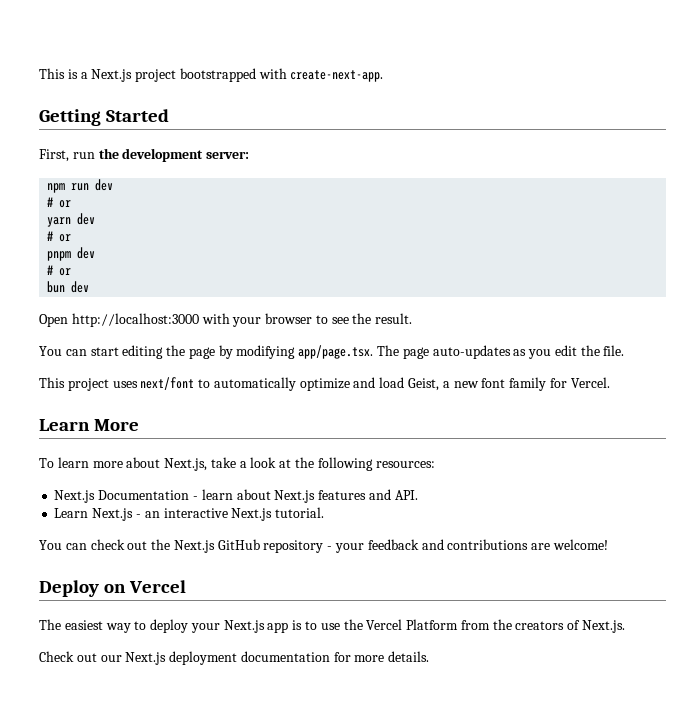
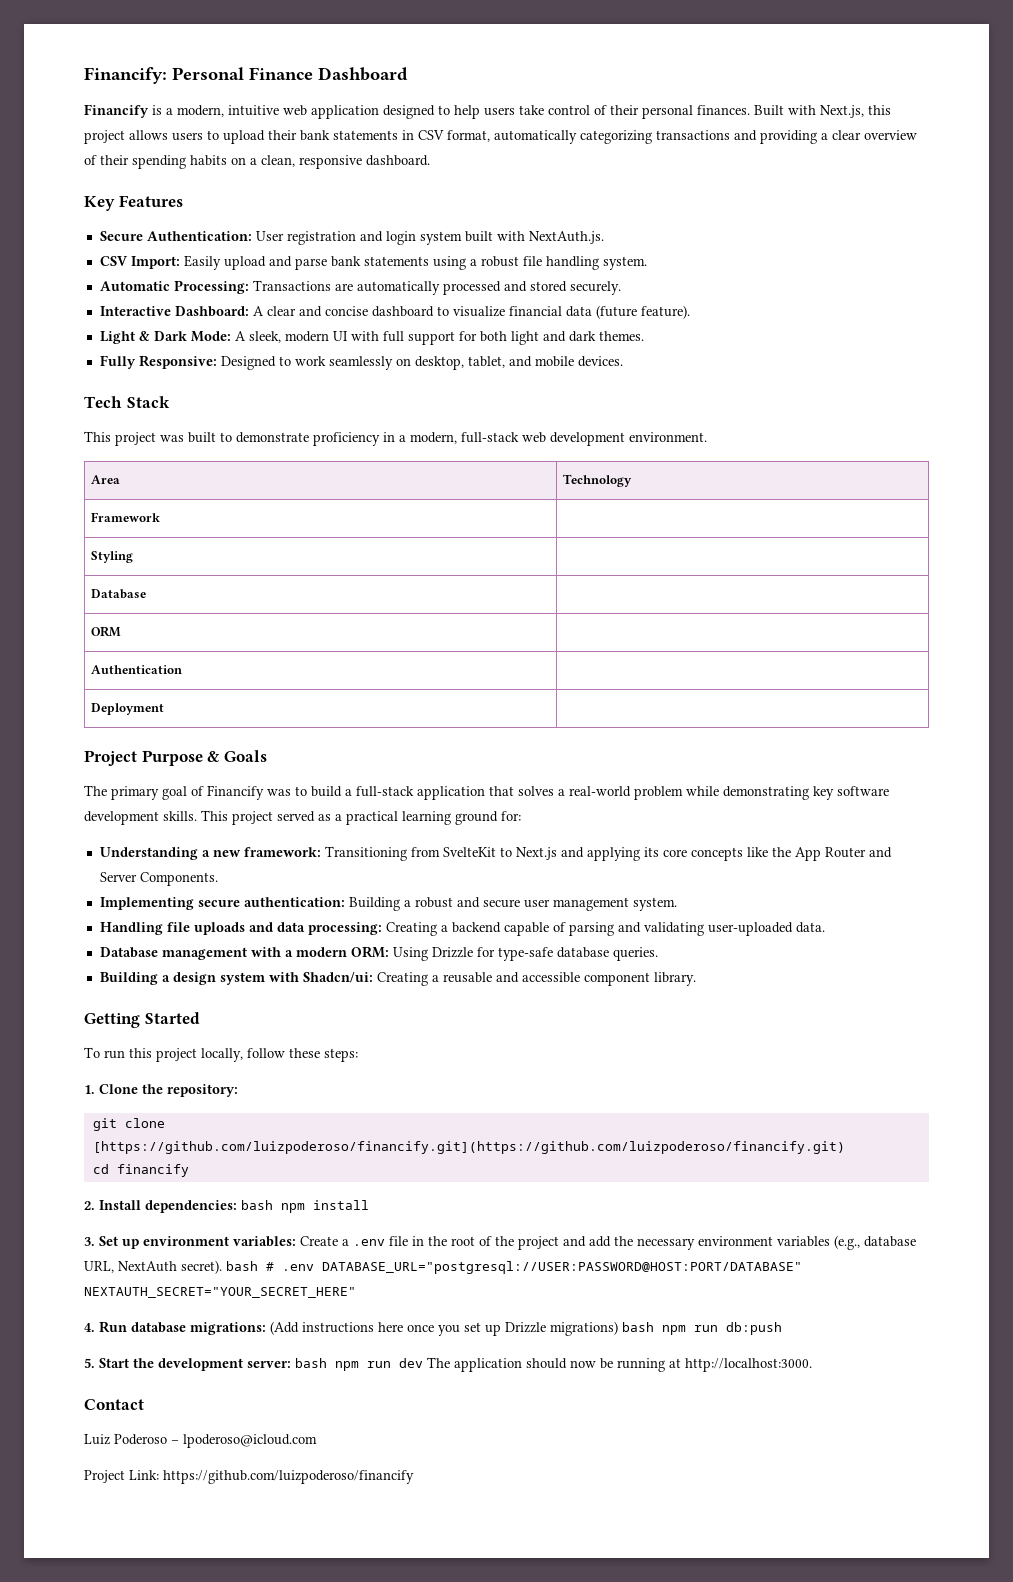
- This is a Next.js project bootstrapped with create-next-app.
+ Financify: Personal Finance Dashboard
+ Financify is a modern, intuitive web application designed to help users take control of their personal finances. Built with Next.js, this project allows users to upload their bank statements in CSV format, automatically categorizing transactions and providing a clear overview of their spending habits on a clean, responsive dashboard.
+ Key Features
+ Secure Authentication: User registration and login system built with NextAuth.js.
+ CSV Import: Easily upload and parse bank statements using a robust file handling system.
+ Automatic Processing: Transactions are automatically processed and stored securely.
+ Interactive Dashboard: A clear and concise dashboard to visualize financial data (future feature).
+ Light & Dark Mode: A sleek, modern UI with full support for both light and dark themes.
+ Fully Responsive: Designed to work seamlessly on desktop, tablet, and mobile devices.
+ Tech Stack
+ This project was built to demonstrate proficiency in a modern, full-stack web development environment.
+ Area | Technology
+ Framework |
+ Styling |
+ Database |
+ ORM |
+ Authentication |
+ Deployment |
+ Project Purpose & Goals
+ The primary goal of Financify was to build a full-stack application that solves a real-world problem while demonstrating key software development skills. This project served as a practical learning ground for:
+ Understanding a new framework: Transitioning from SvelteKit to Next.js and applying its core concepts like the App Router and Server Components.
+ Implementing secure authentication: Building a robust and secure user management system.
+ Handling file uploads and data processing: Creating a backend capable of parsing and validating user-uploaded data.
+ Database management with a modern ORM: Using Drizzle for type-safe database queries.
+ Building a design system with Shadcn/ui: Creating a reusable and accessible component library.
  Getting Started
- First, run the development server:
- npm run dev
- # or
- yarn dev
- # or
- pnpm dev
- # or
- bun dev
- Open http://localhost:3000 with your browser to see the result.
- You can start editing the page by modifying app/page.tsx. The page auto-updates as you edit the file.
- This project uses next/font to automatically optimize and load Geist, a new font family for Vercel.
- Learn More
- To learn more about Next.js, take a look at the following resources:
- Next.js Documentation - learn about Next.js features and API.
- Learn Next.js - an interactive Next.js tutorial.
- You can check out the Next.js GitHub repository - your feedback and contributions are welcome!
- Deploy on Vercel
- The easiest way to deploy your Next.js app is to use the Vercel Platform from the creators of Next.js.
- Check out our Next.js deployment documentation for more details.
+ To run this project locally, follow these steps:
+ 1. Clone the repository:
+ git clone [https://github.com/luizpoderoso/financify.git](https://github.com/luizpoderoso/financify.git)
+ cd financify
+ 2. Install dependencies: bash npm install
+ 3. Set up environment variables: Create a .env file in the root of the project and add the necessary environment variables (e.g., database URL, NextAuth secret). bash # .env DATABASE_URL="postgresql://USER:PASSWORD@HOST:PORT/DATABASE" NEXTAUTH_SECRET="YOUR_SECRET_HERE"
+ 4. Run database migrations: (Add instructions here once you set up Drizzle migrations) bash npm run db:push
+ 5. Start the development server: bash npm run dev The application should now be running at http://localhost:3000.
+ Contact
+ Luiz Poderoso – lpoderoso@icloud.com
+ Project Link: https://github.com/luizpoderoso/financify

